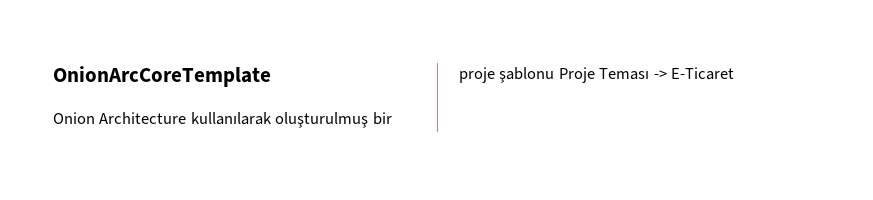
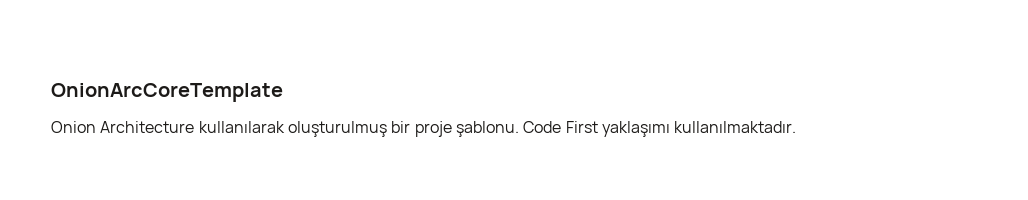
- Onion Architecture kullanılarak oluşturulmuş bir proje şablonu Proje Teması -> E-Ticaret
+ Onion Architecture kullanılarak oluşturulmuş bir proje şablonu. Code First yaklaşımı kullanılmaktadır.

